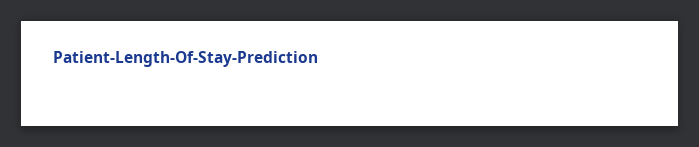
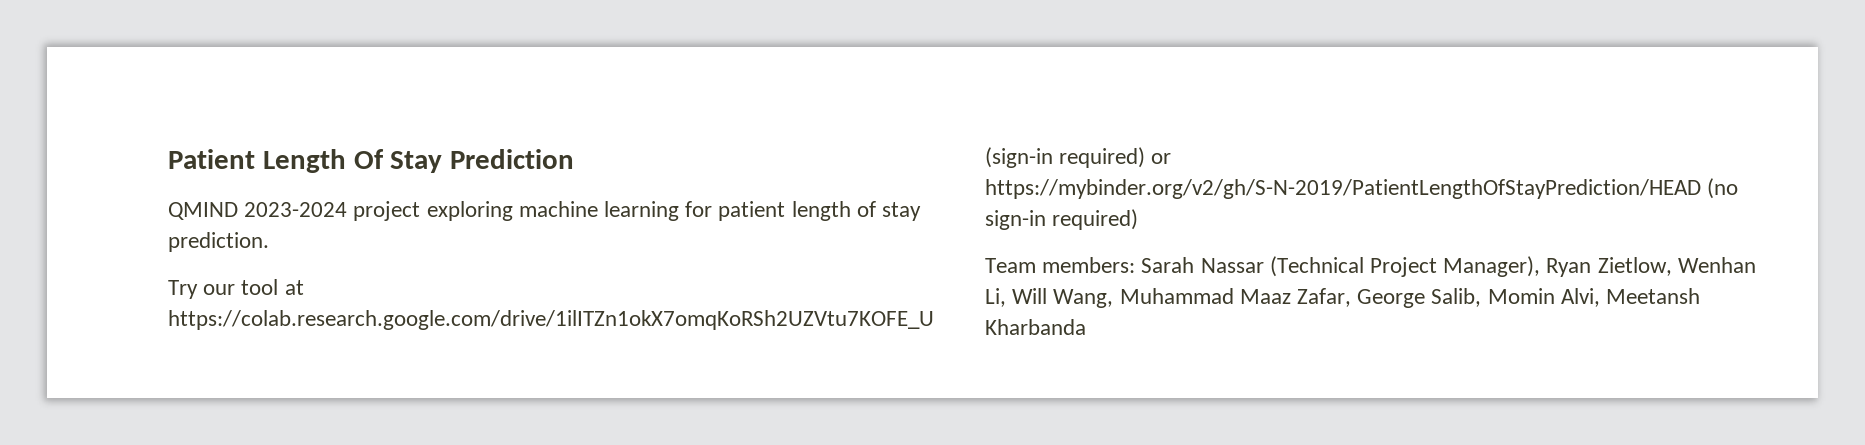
- Patient-Length-Of-Stay-Prediction
+ Patient Length Of Stay Prediction
+ QMIND 2023-2024 project exploring machine learning for patient length of stay prediction.
+ Try our tool at https://colab.research.google.com/drive/1ilITZn1okX7omqKoRSh2UZVtu7KOFE_U (sign-in required) or https://mybinder.org/v2/gh/S-N-2019/PatientLengthOfStayPrediction/HEAD (no sign-in required)
+ Team members: Sarah Nassar (Technical Project Manager), Ryan Zietlow, Wenhan Li, Will Wang, Muhammad Maaz Zafar, George Salib, Momin Alvi, Meetansh Kharbanda

